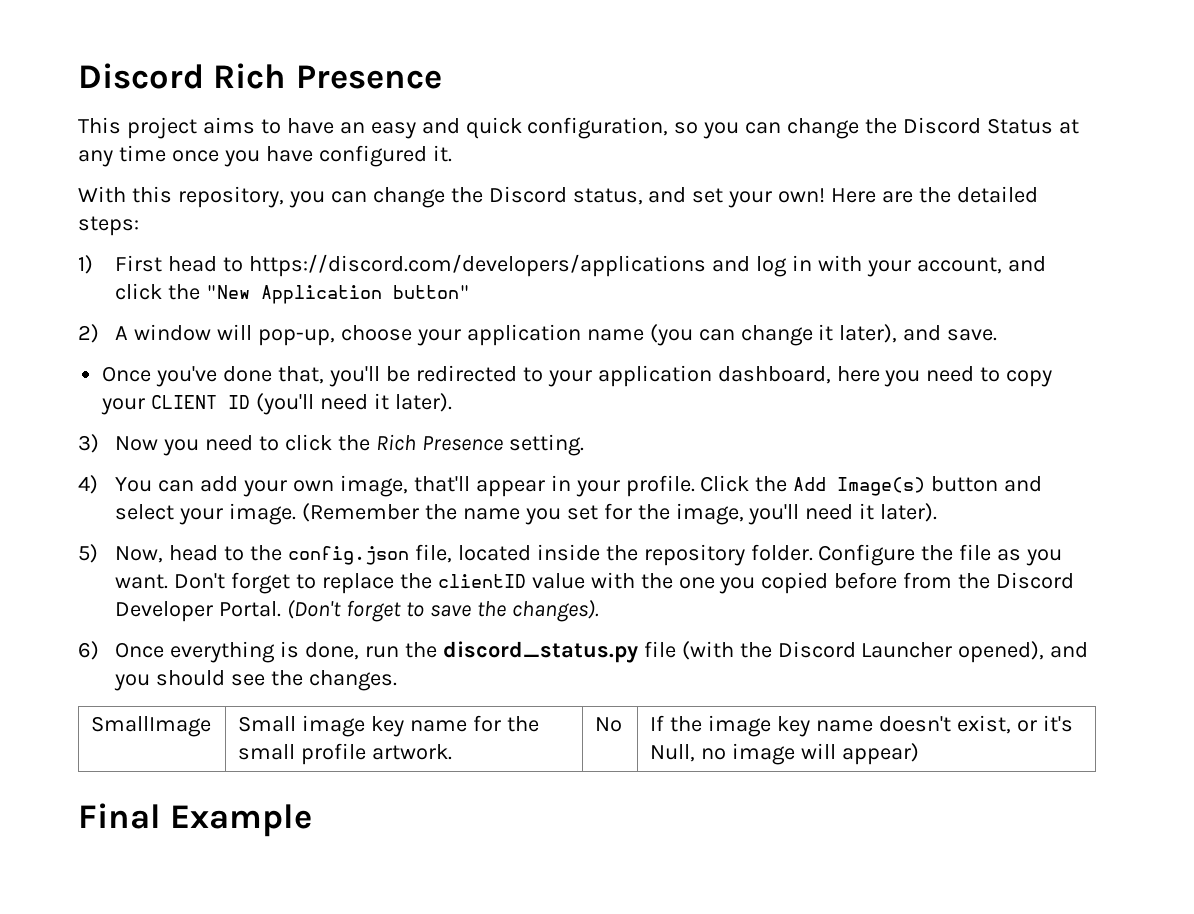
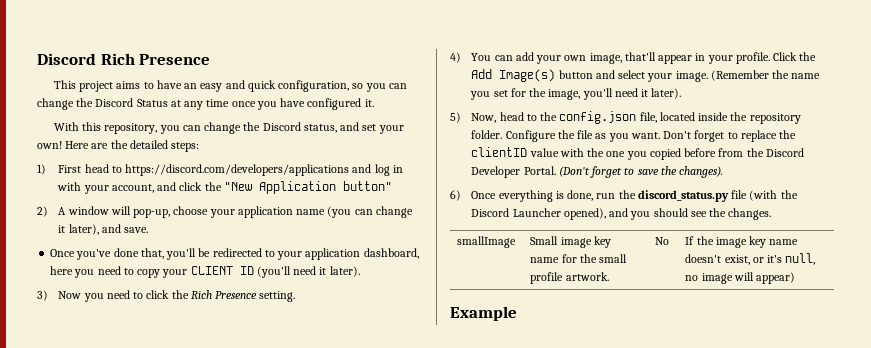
- SmallImage | Small image key name for the small profile artwork. | No | If the image key name doesn't exist, or it's Null, no image will appear)
+ smallImage | Small image key name for the small profile artwork. | No | If the image key name doesn't exist, or it's null, no image will appear)
- Final Example
+ Example

